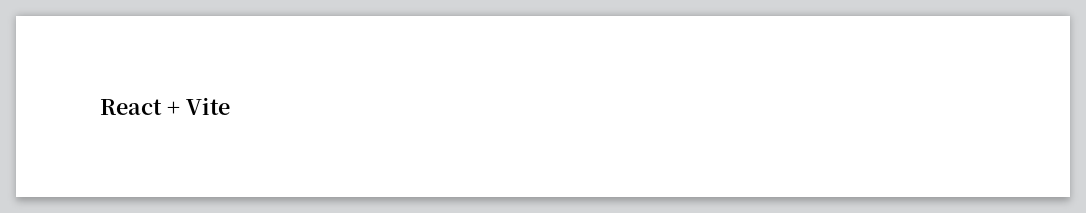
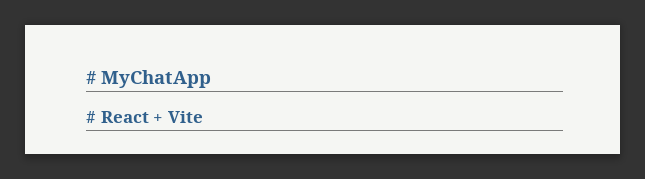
- React + Vite
+ # MyChatApp
+ # React + Vite

